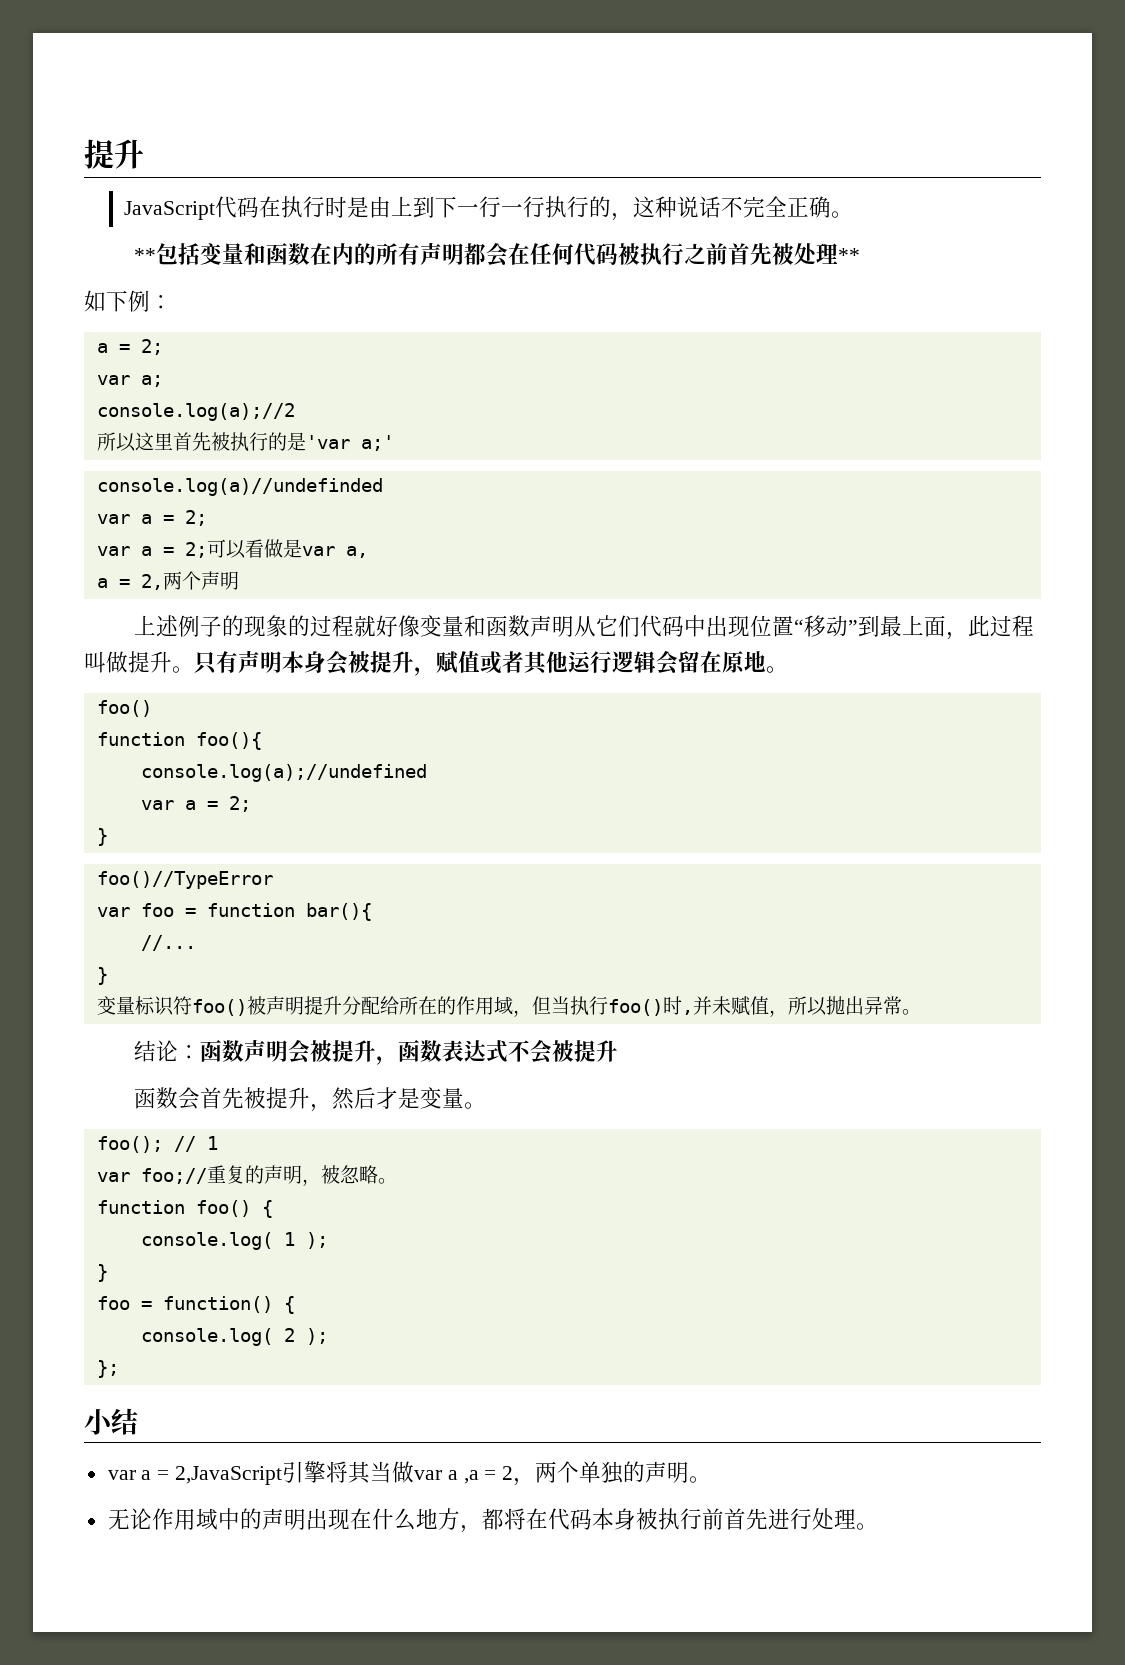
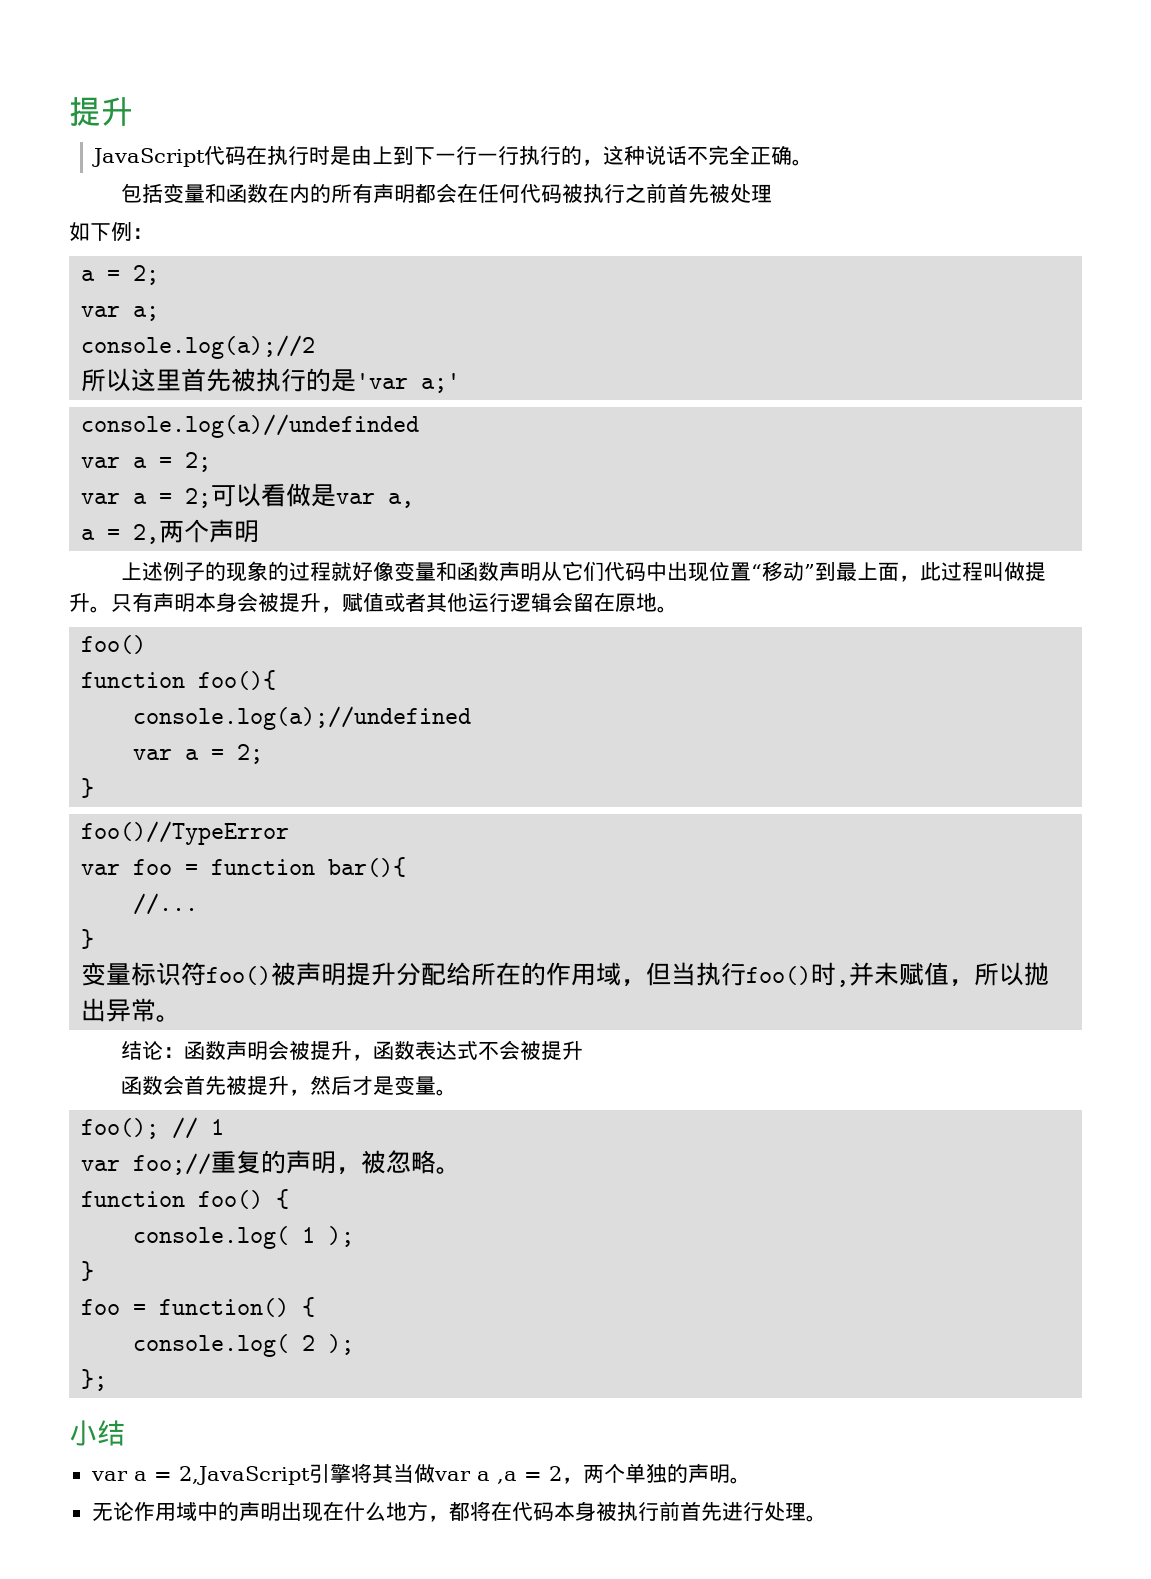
- **包括变量和函数在内的所有声明都会在任何代码被执行之前首先被处理**
+ 包括变量和函数在内的所有声明都会在任何代码被执行之前首先被处理

